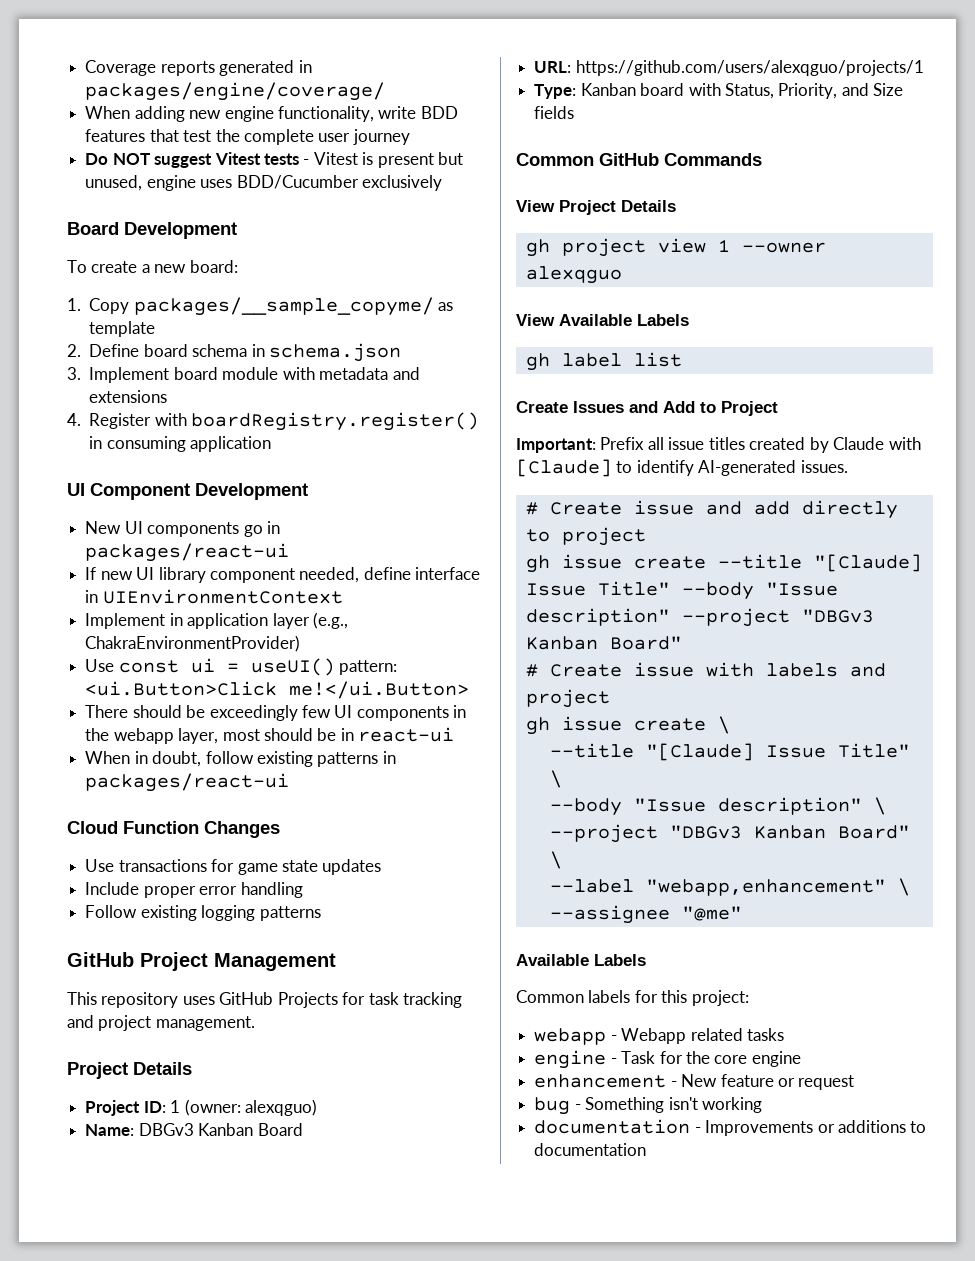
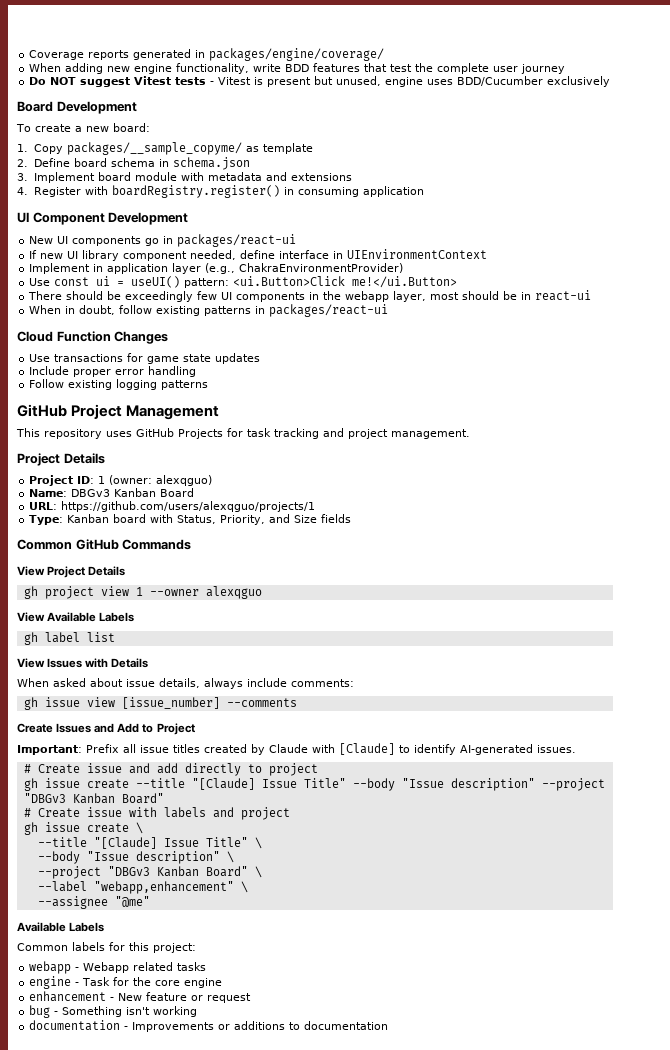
+ View Issues with Details
+ When asked about issue details, always include comments:
+ gh issue view [issue_number] --comments

